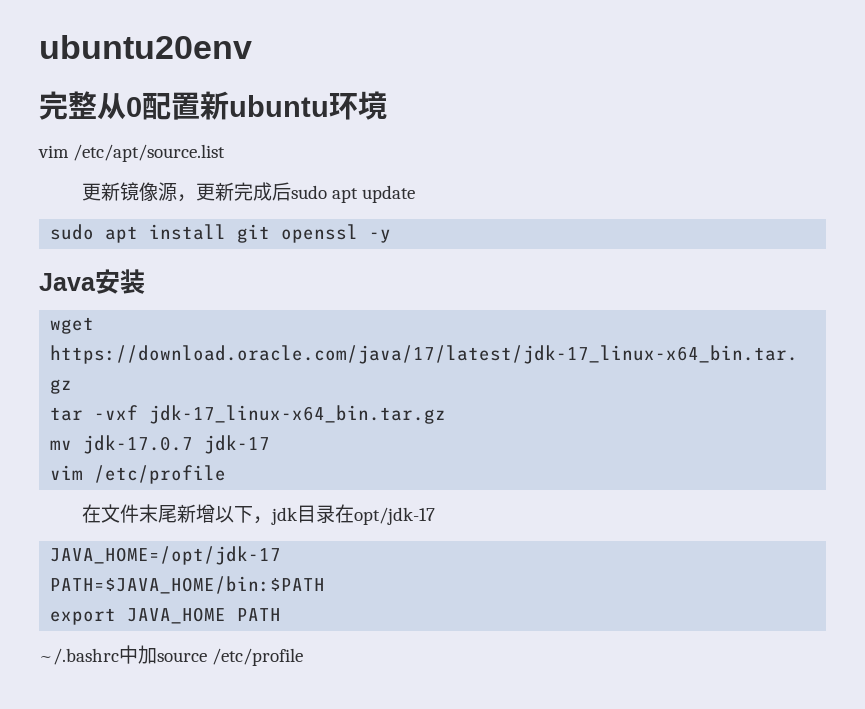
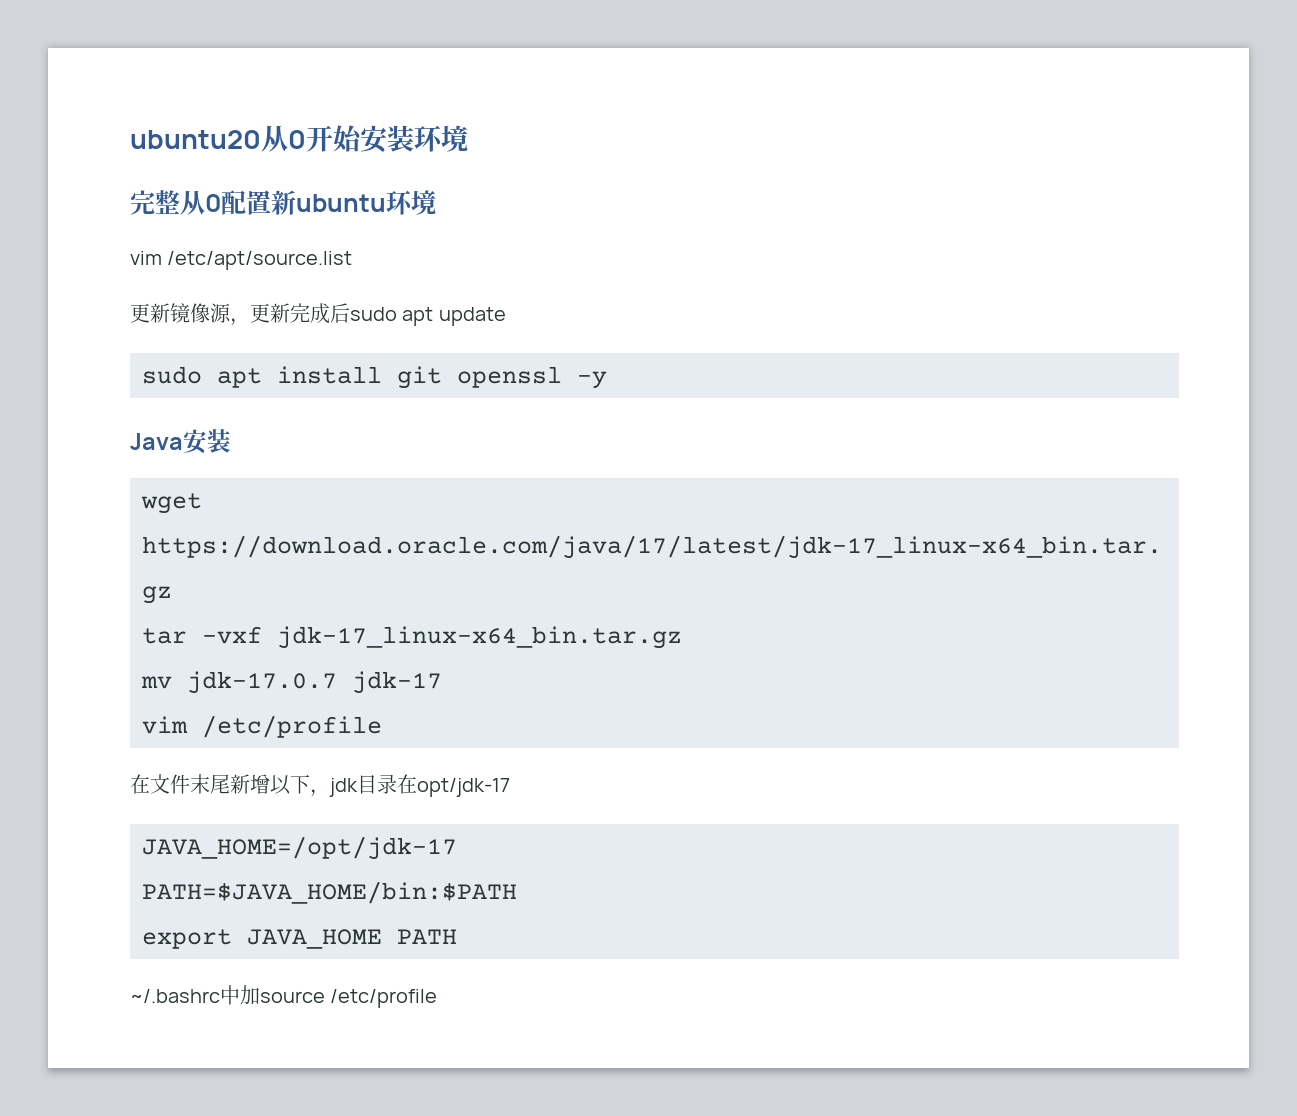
- ubuntu20env
+ ubuntu20从0开始安装环境

